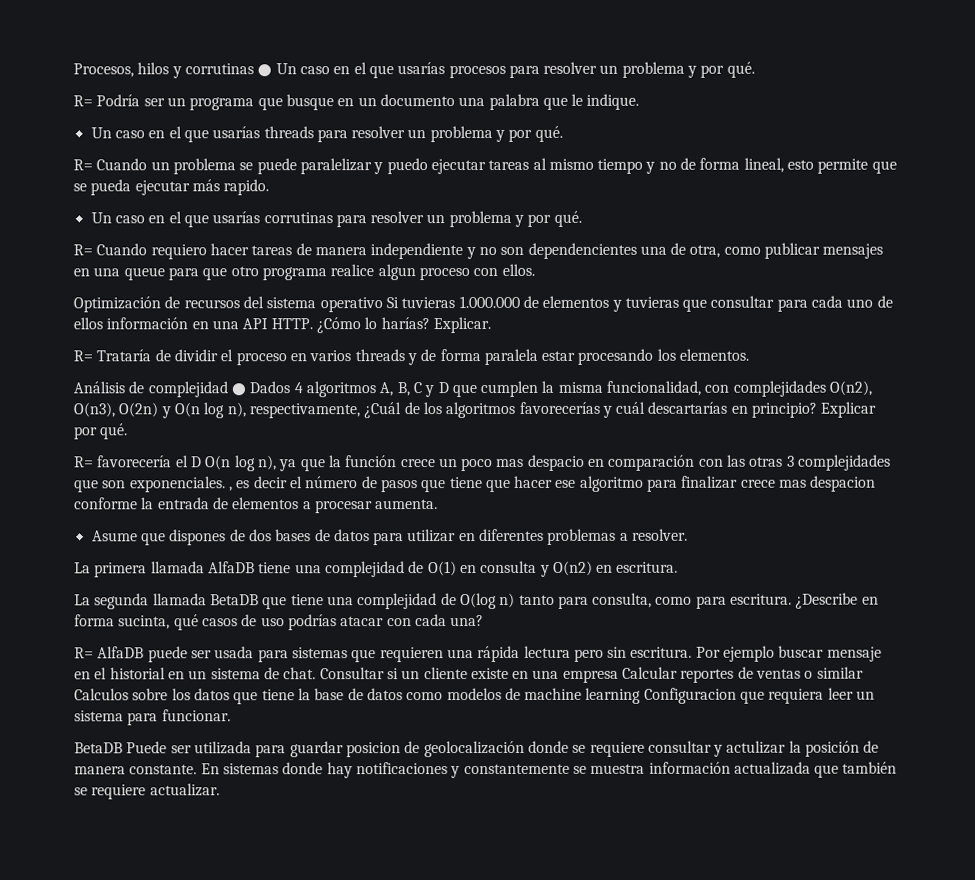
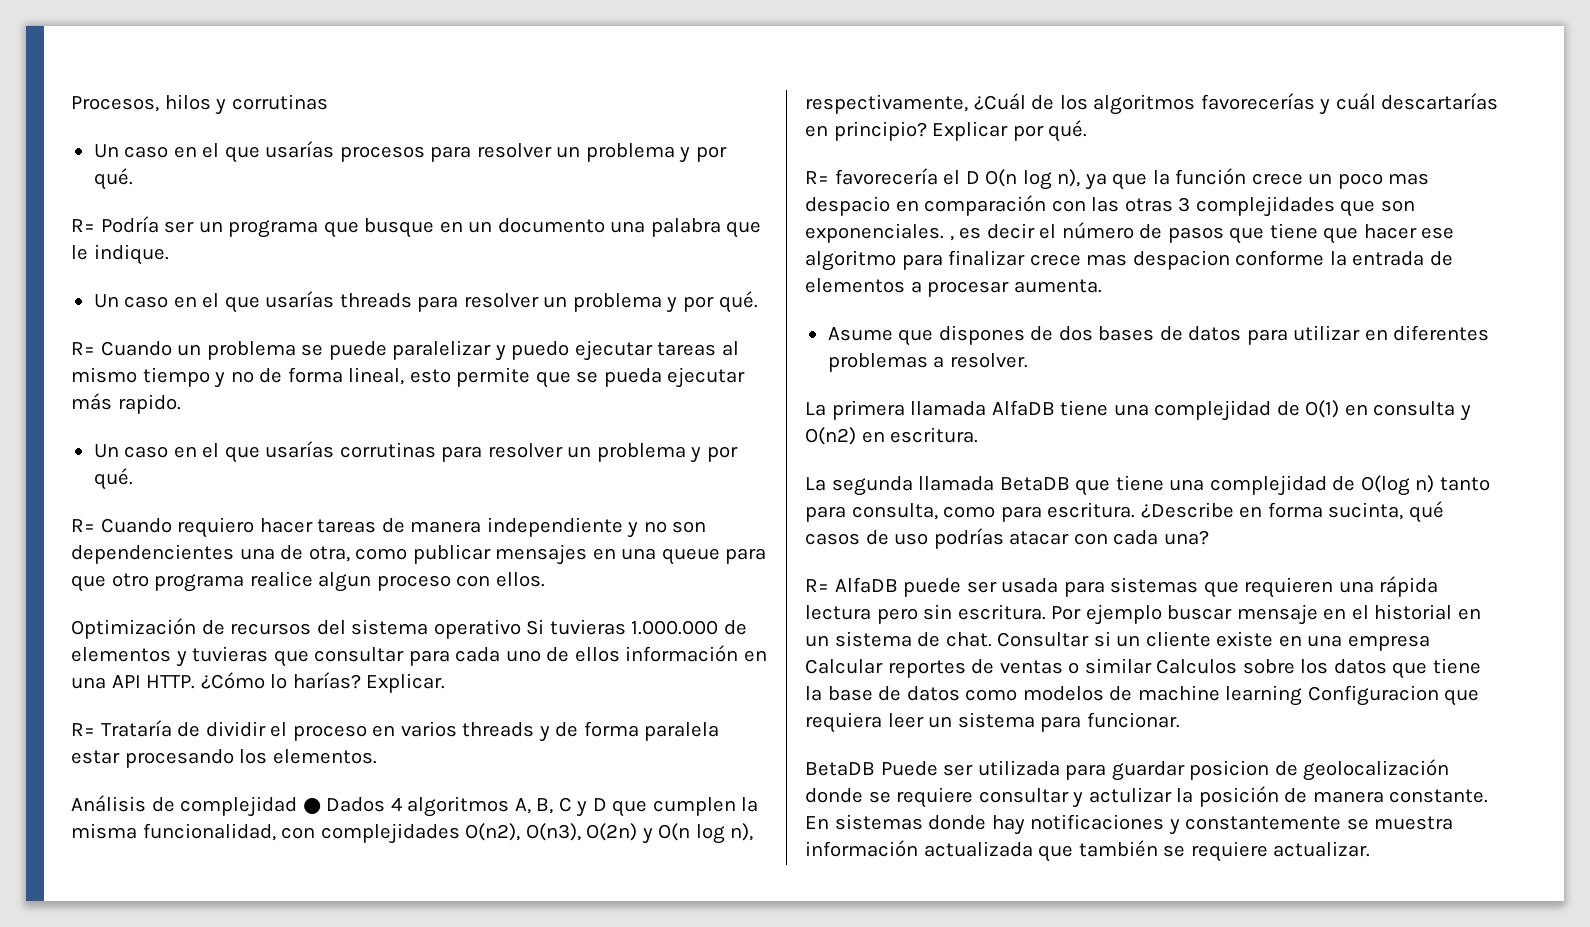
- Procesos, hilos y corrutinas ● Un caso en el que usarías procesos para resolver un problema y por qué.
+ Procesos, hilos y corrutinas
+ Un caso en el que usarías procesos para resolver un problema y por qué.

